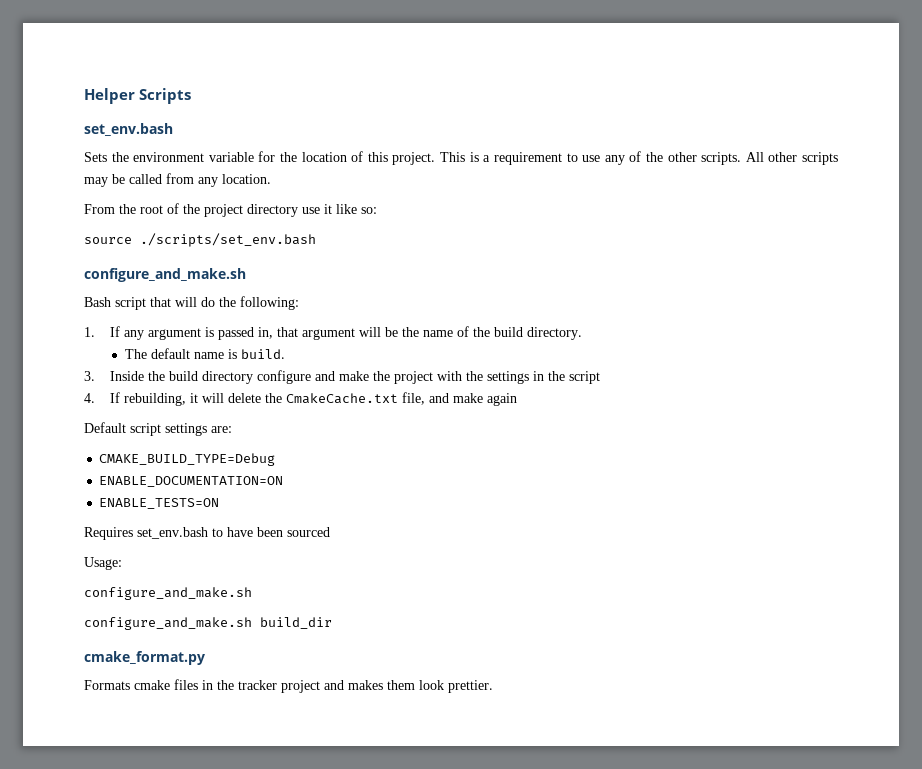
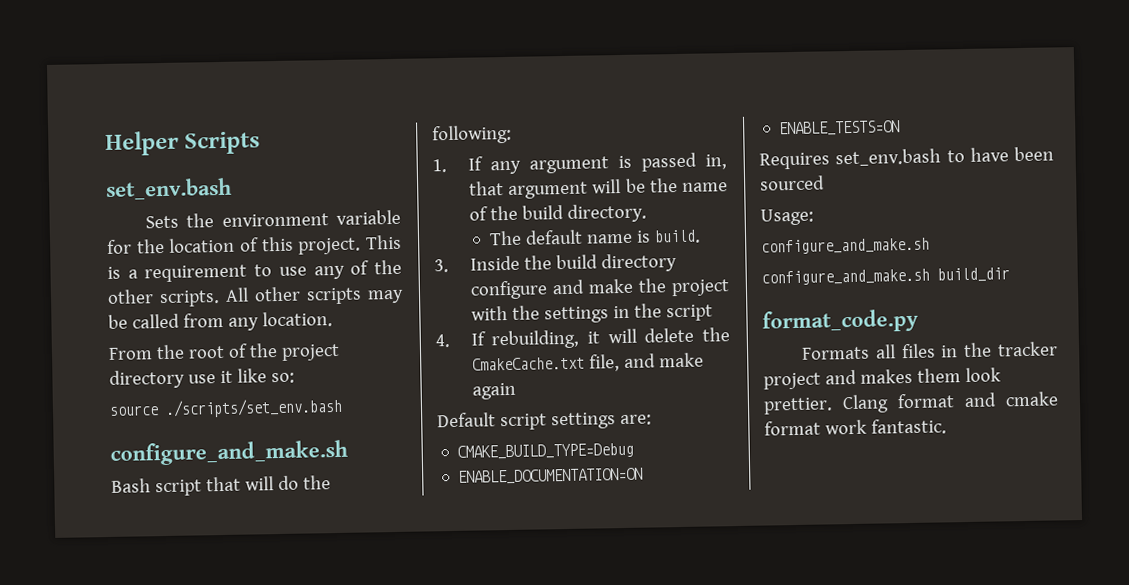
- cmake_format.py
+ format_code.py
- Formats cmake files in the tracker project and makes them look prettier.
+ Formats all files in the tracker project and makes them look prettier.
+ Clang format and cmake format work fantastic.

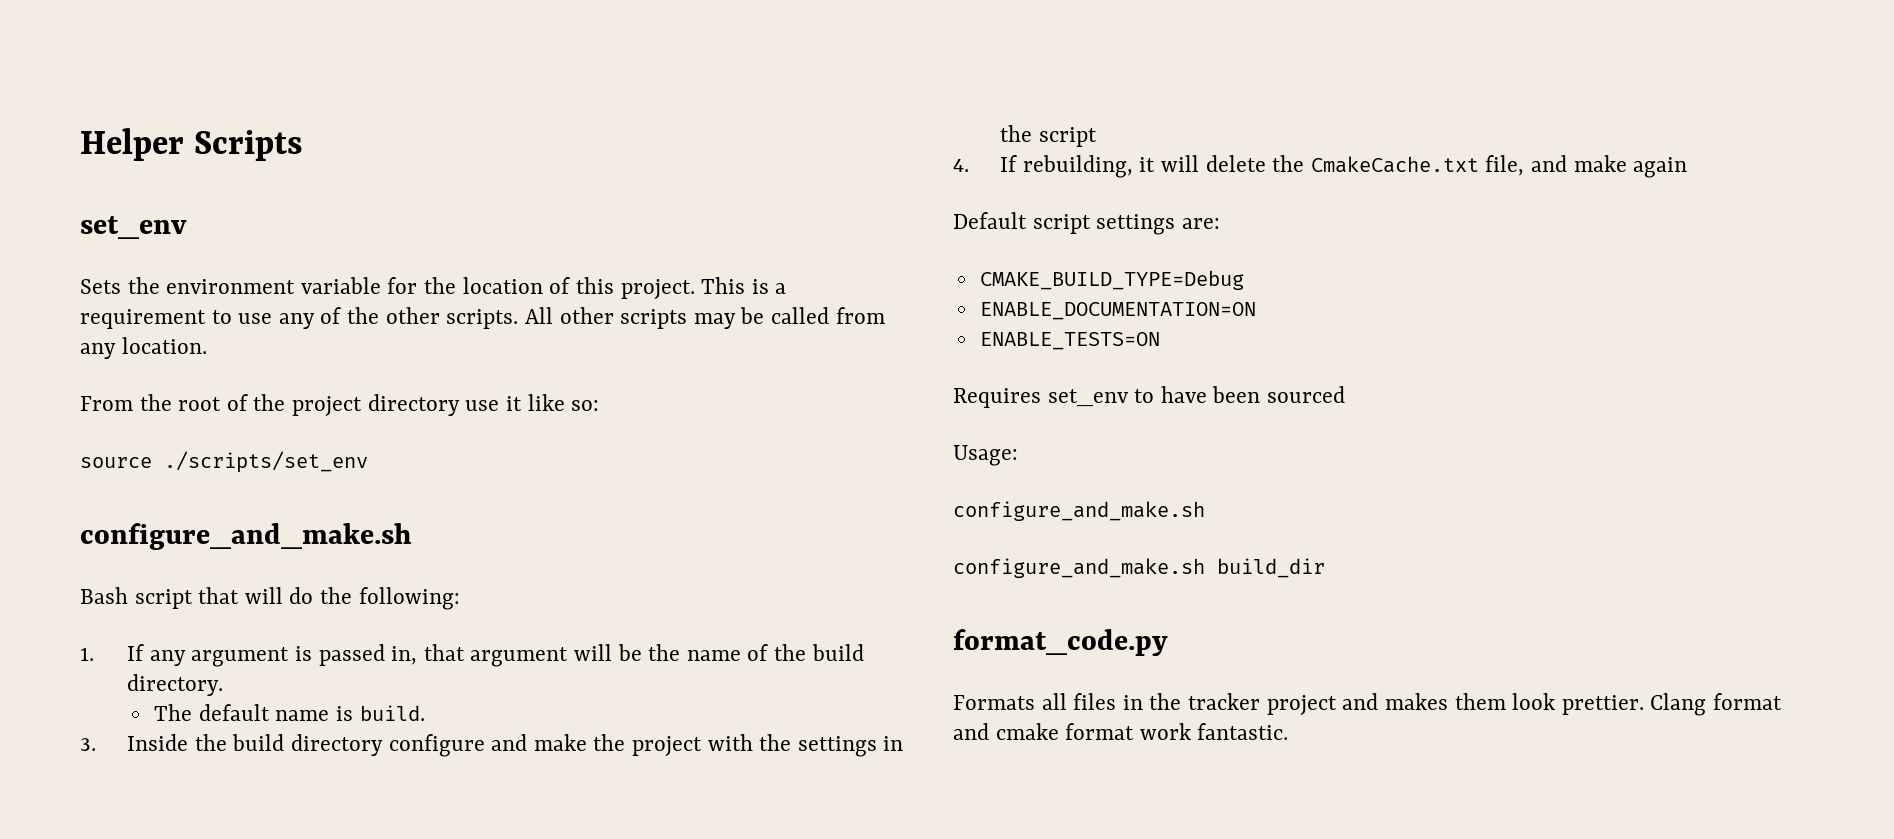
  Helper Scripts
- set_env.bash
+ set_env
- source ./scripts/set_env.bash
+ source ./scripts/set_env
- Requires set_env.bash to have been sourced
+ Requires set_env to have been sourced

